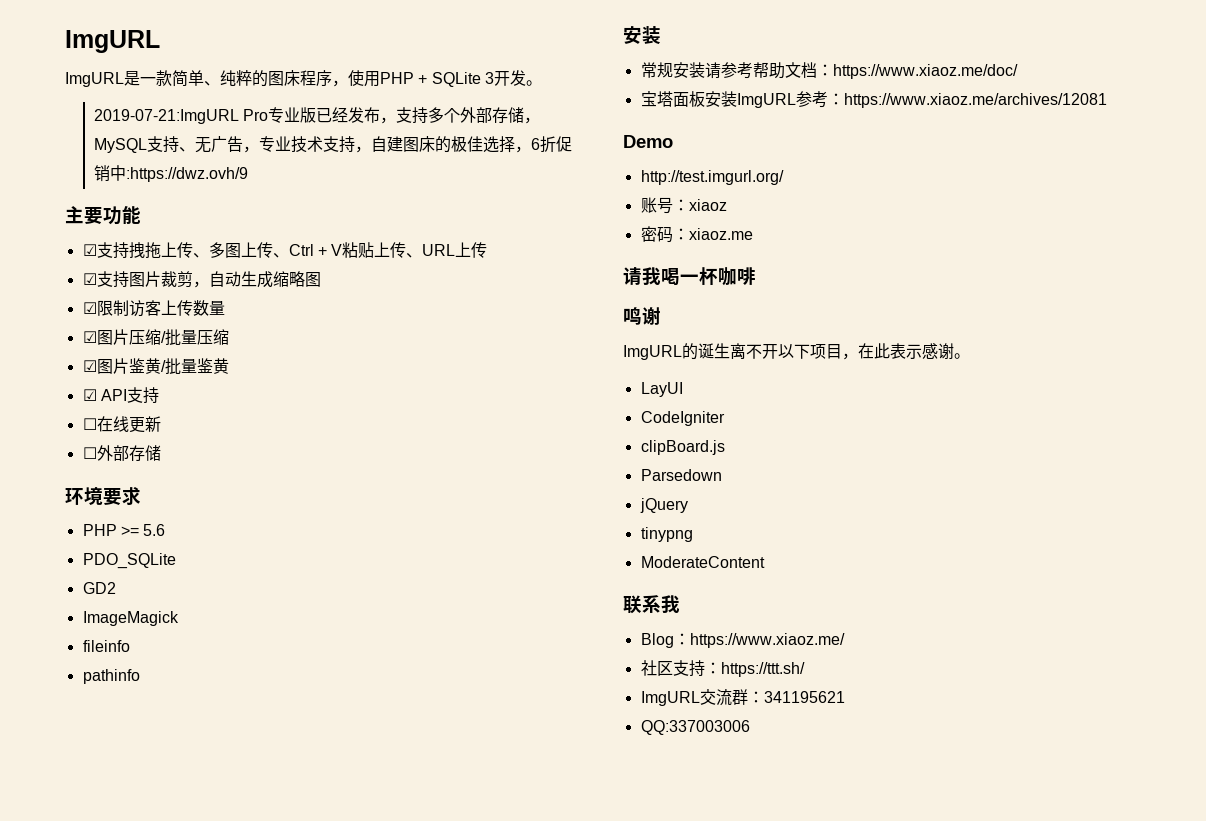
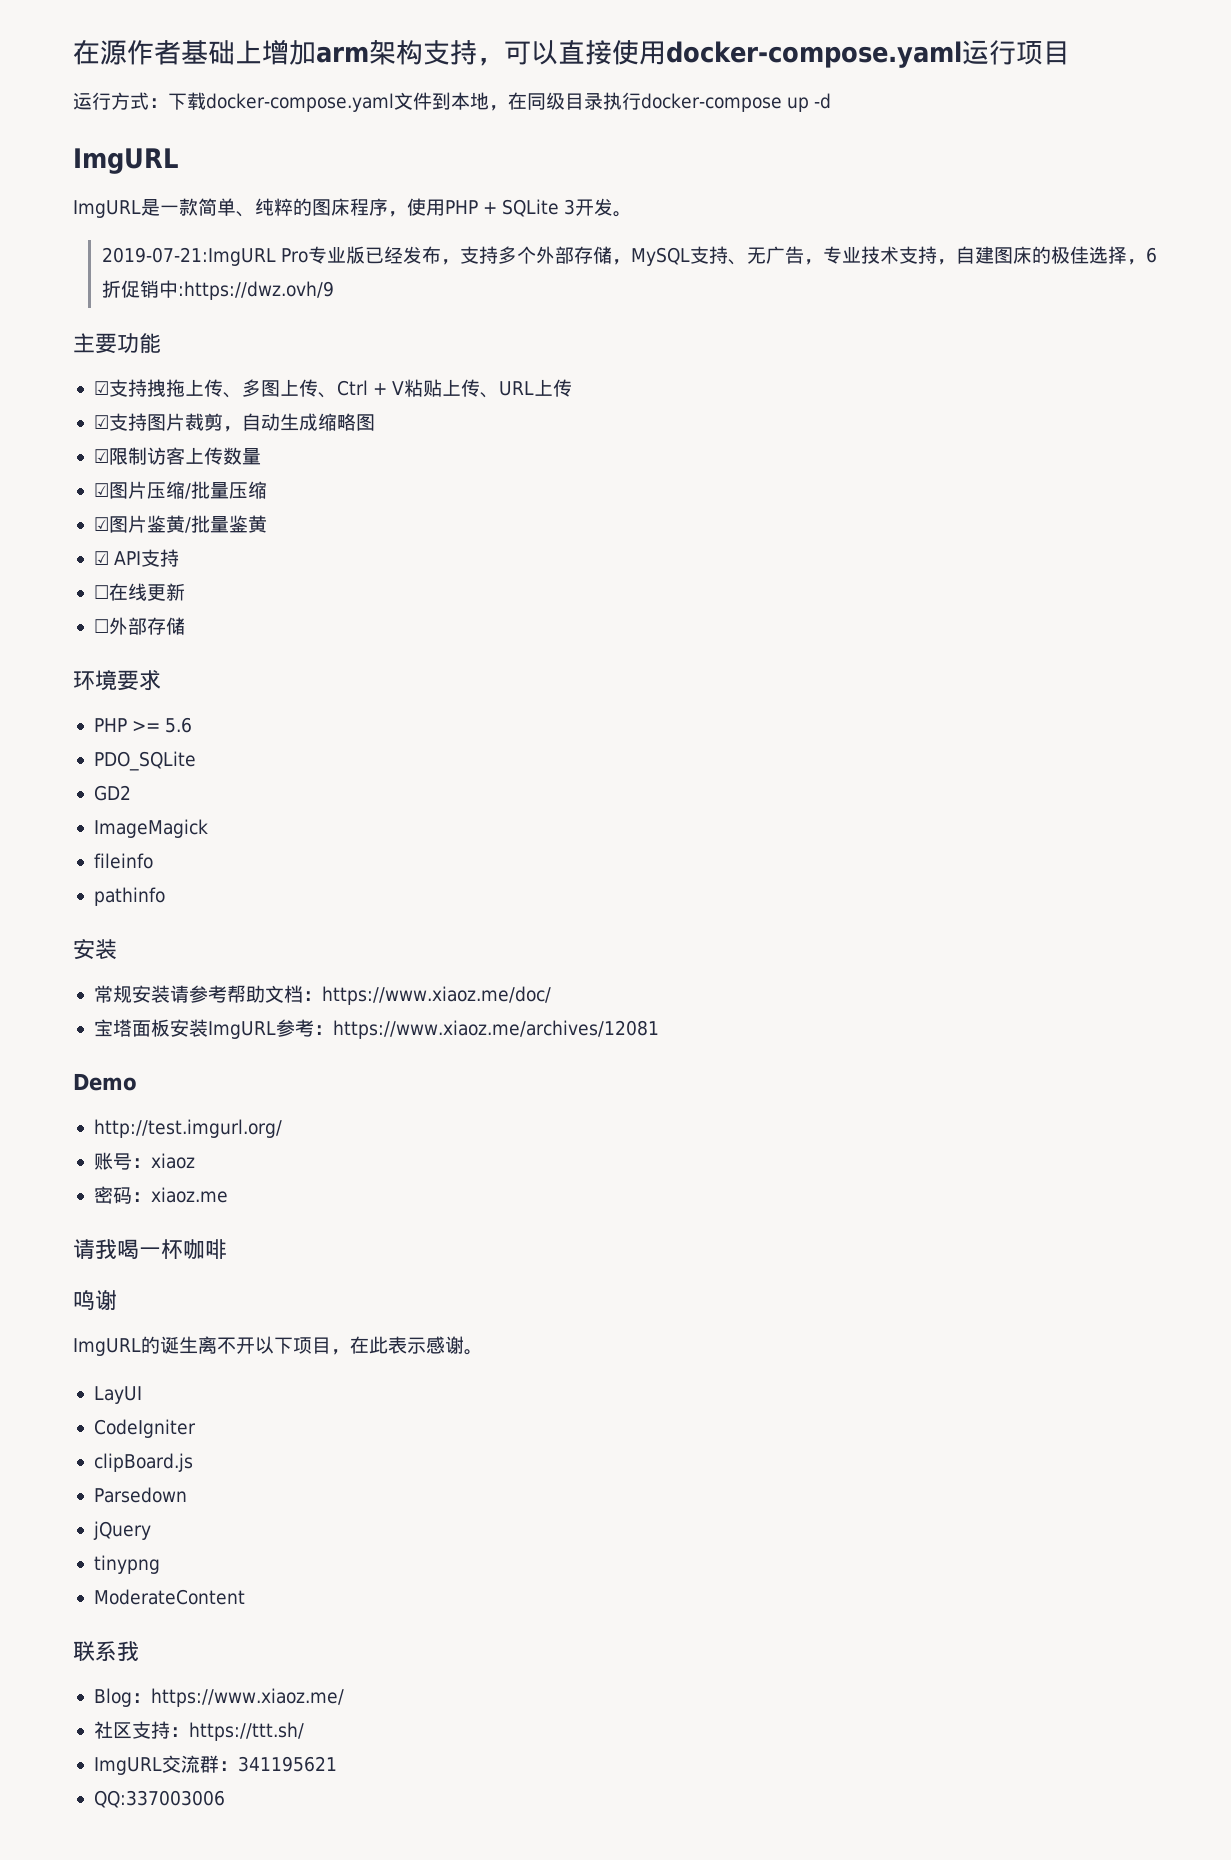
+ 在源作者基础上增加arm架构支持，可以直接使用docker-compose.yaml运行项目
+ 运行方式：下载docker-compose.yaml文件到本地，在同级目录执行docker-compose up -d

